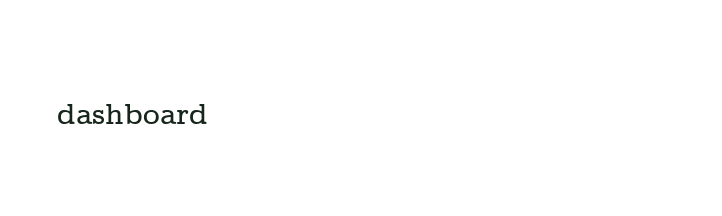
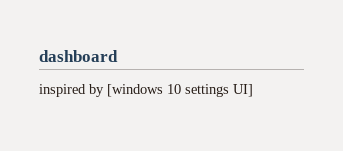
+ inspired by [windows 10 settings UI]

